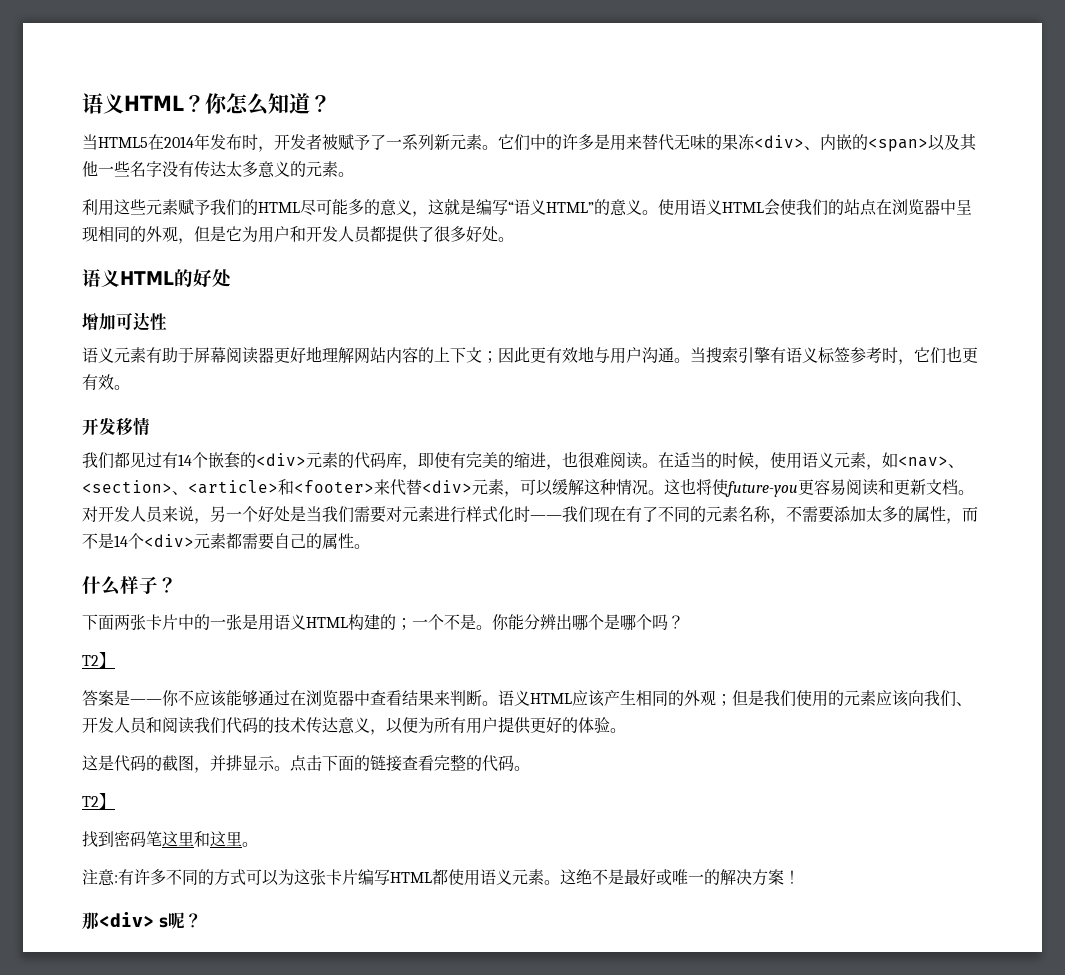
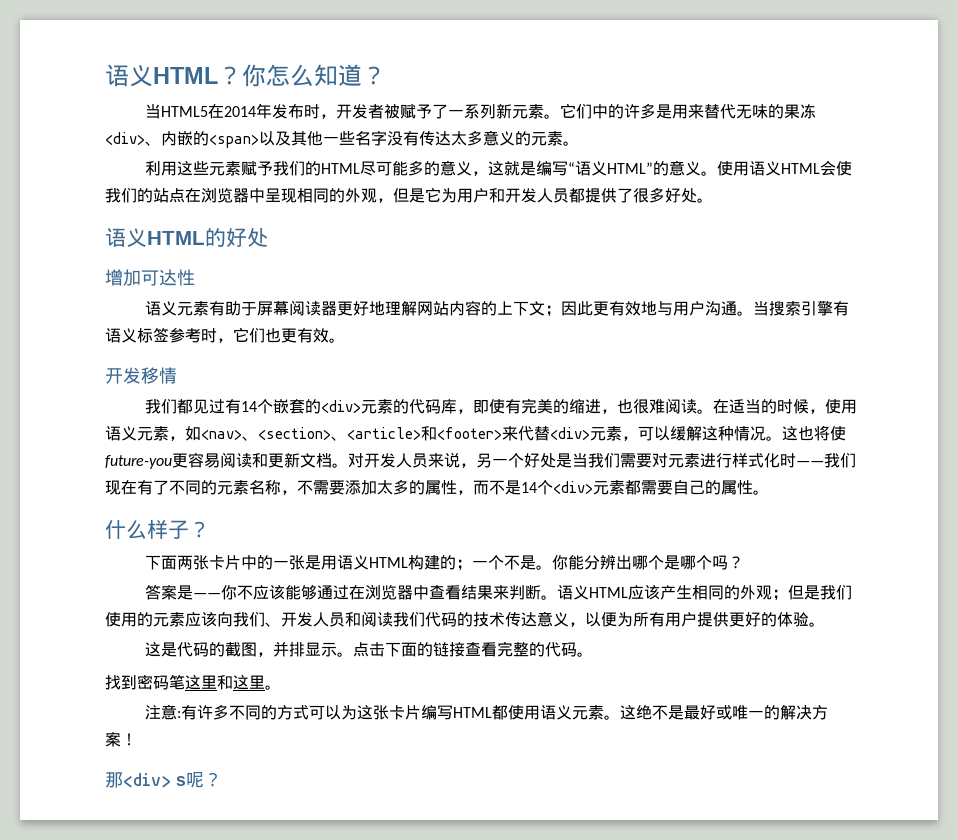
  你能分辨出哪个是哪个吗？
- T2】
  点击下面的链接查看完整的代码。
- T2】

